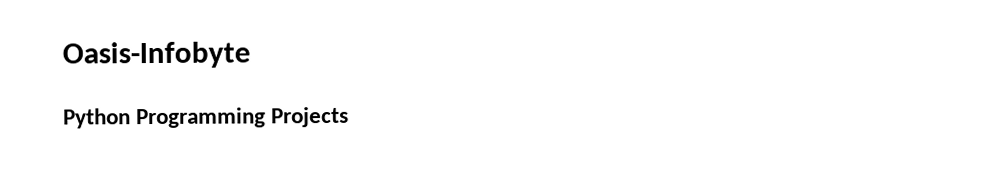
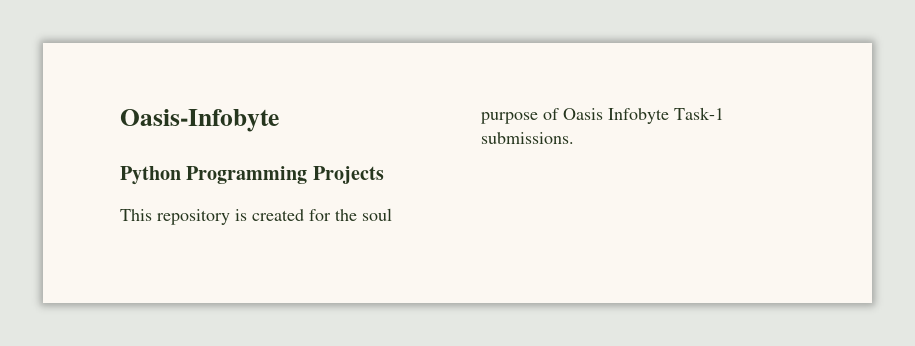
+ This repository is created for the soul purpose of Oasis Infobyte Task-1 submissions.

